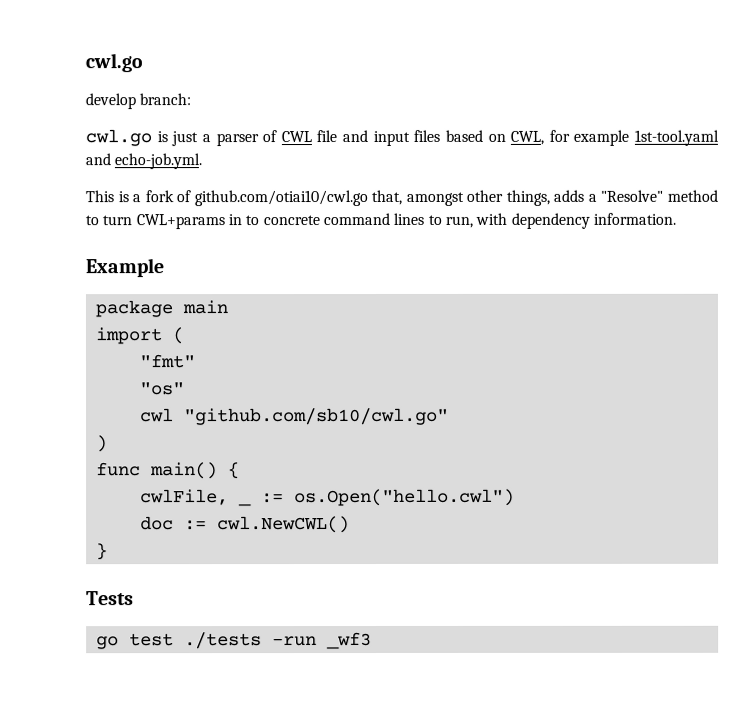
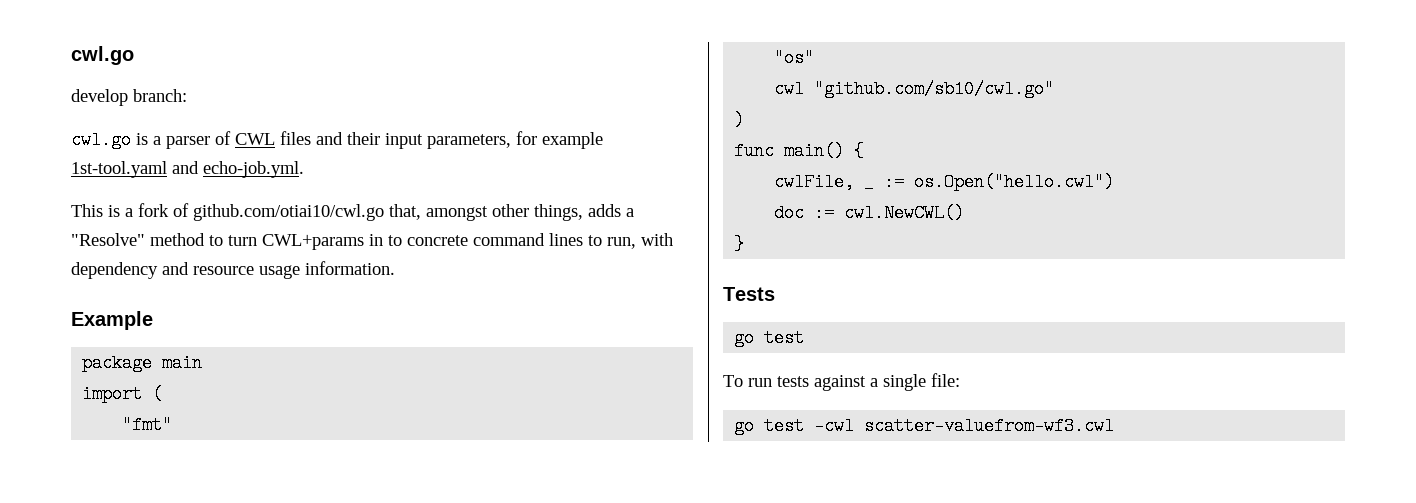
- cwl.go is just a parser of CWL file and input files based on CWL, for example 1st-tool.yaml and echo-job.yml.
+ cwl.go is a parser of CWL files and their input parameters, for example 1st-tool.yaml and echo-job.yml.
- This is a fork of github.com/otiai10/cwl.go that, amongst other things, adds a "Resolve" method to turn CWL+params in to concrete command lines to run, with dependency information.
+ This is a fork of github.com/otiai10/cwl.go that, amongst other things, adds a "Resolve" method to turn CWL+params in to concrete command lines to run, with dependency and resource usage information.
  Tests
- go test ./tests -run _wf3
+ go test
+ To run tests against a single file:
+ go test -cwl scatter-valuefrom-wf3.cwl

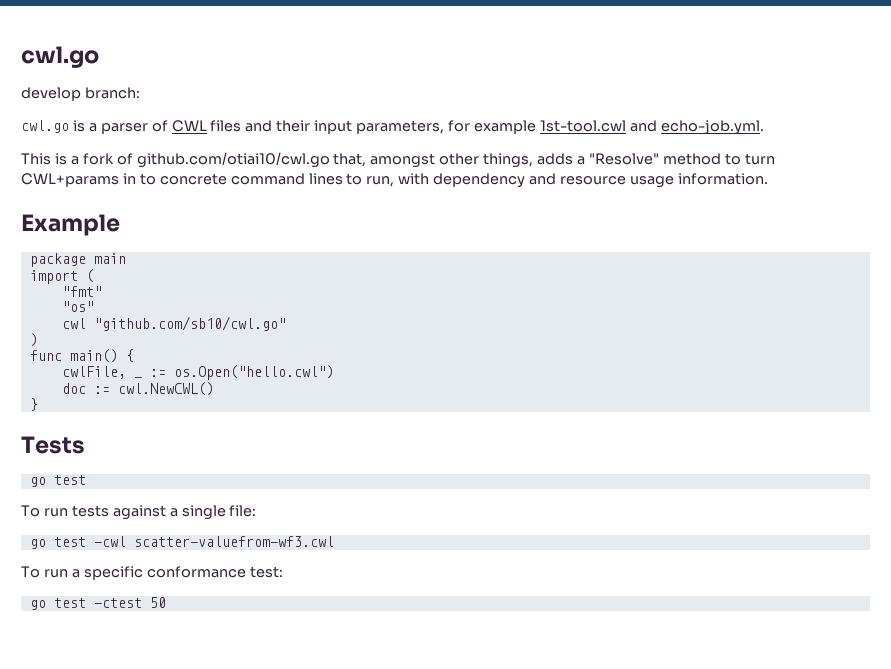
- cwl.go is a parser of CWL files and their input parameters, for example 1st-tool.yaml and echo-job.yml.
+ cwl.go is a parser of CWL files and their input parameters, for example 1st-tool.cwl and echo-job.yml.
+ To run a specific conformance test:
+ go test -ctest 50

